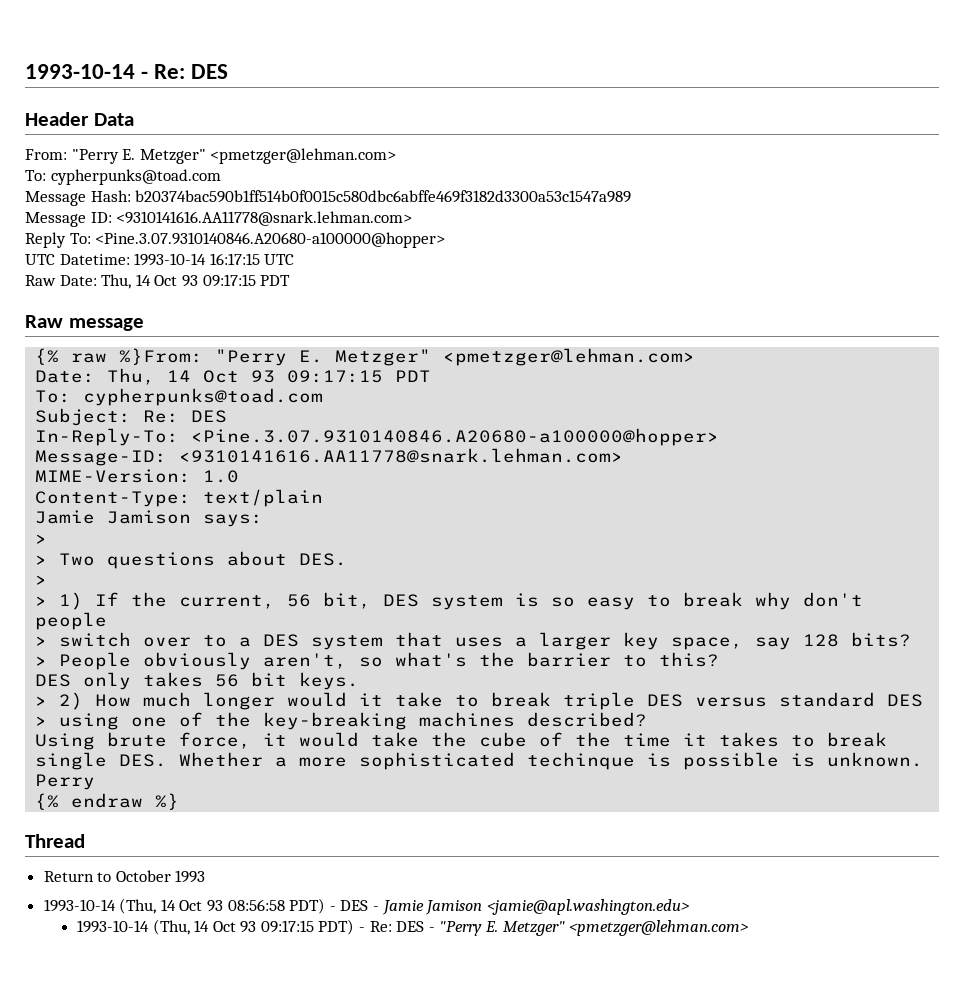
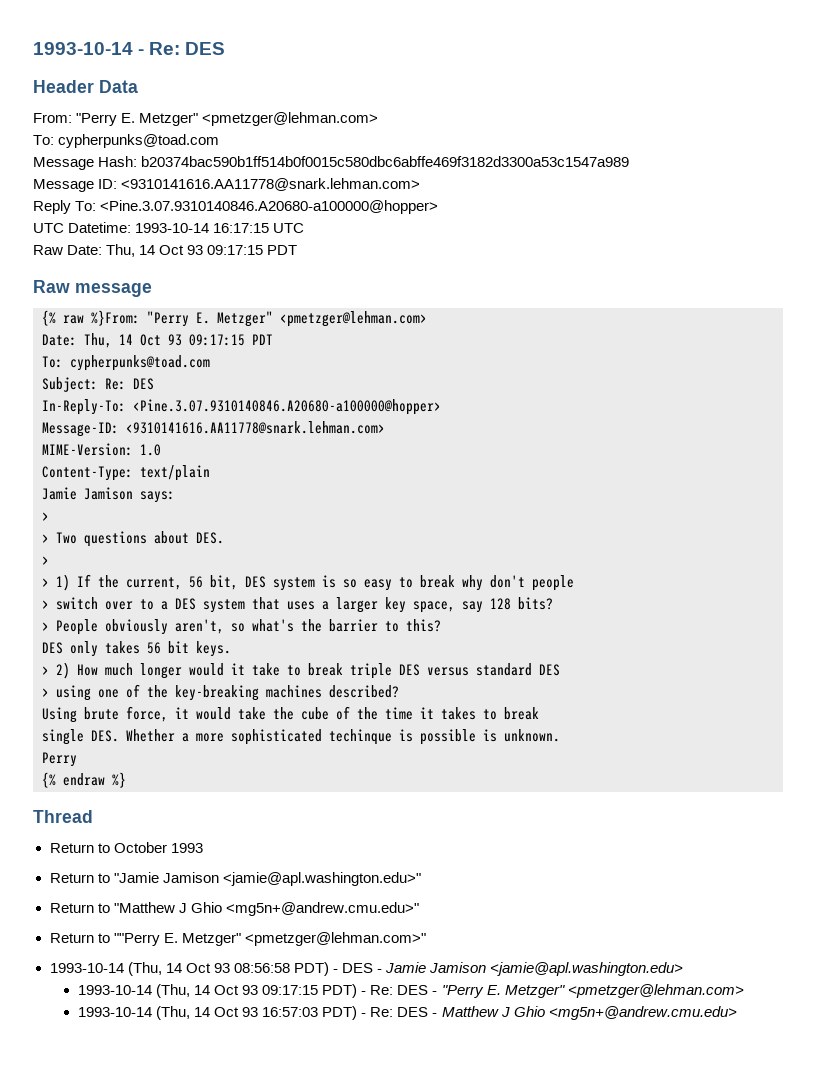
+ Return to "Jamie Jamison <jamie@apl.washington.edu>"
+ Return to "Matthew J Ghio <mg5n+@andrew.cmu.edu>"
+ Return to ""Perry E. Metzger" <pmetzger@lehman.com>"
+ 1993-10-14 (Thu, 14 Oct 93 16:57:03 PDT) - Re: DES - Matthew J Ghio <mg5n+@andrew.cmu.edu>

